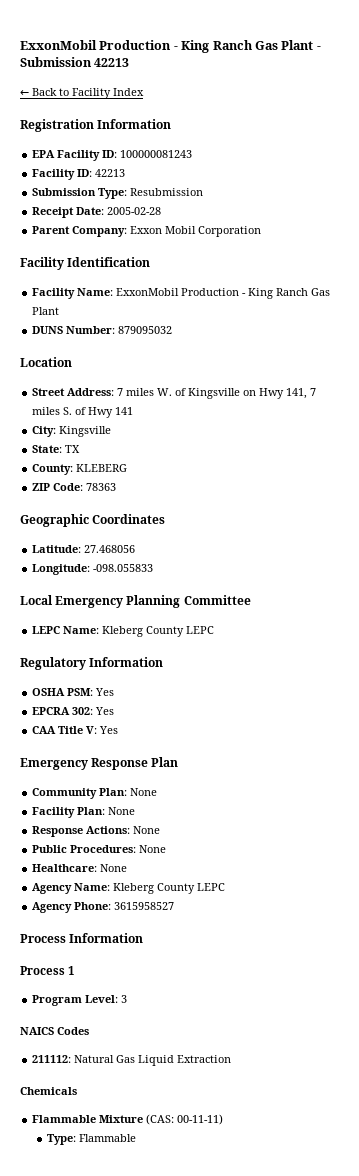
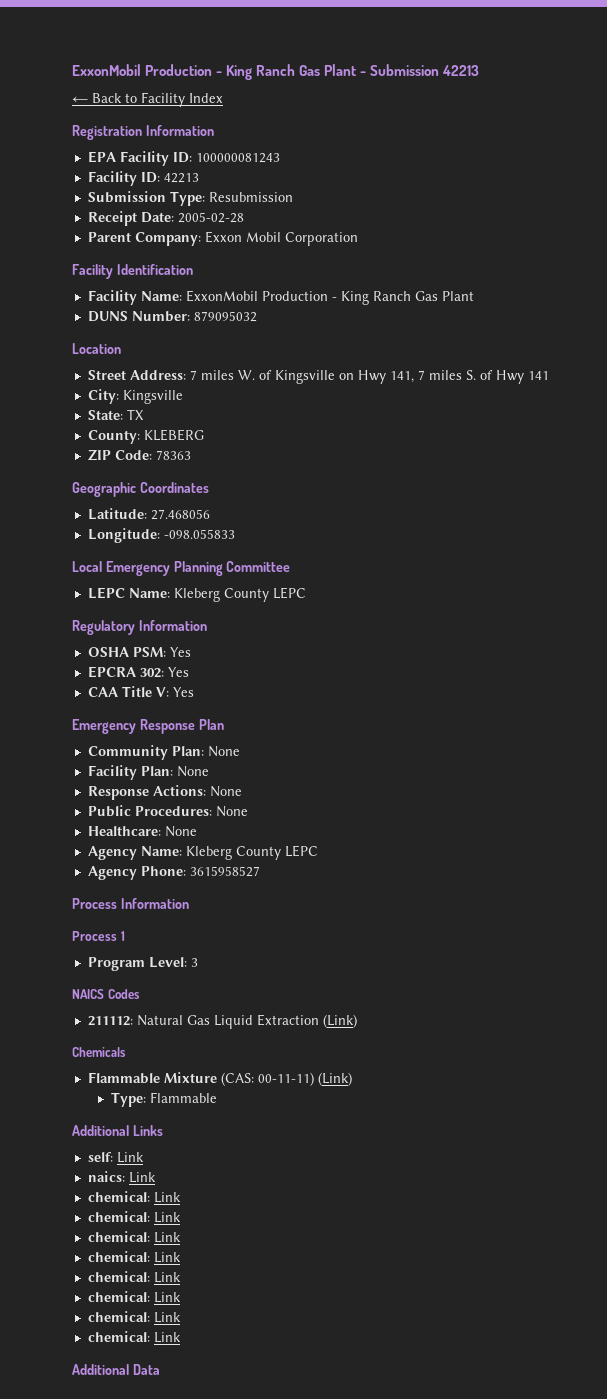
- 211112: Natural Gas Liquid Extraction
+ 211112: Natural Gas Liquid Extraction (Link)
- Flammable Mixture (CAS: 00-11-11)
+ Flammable Mixture (CAS: 00-11-11) (Link)
+ Additional Links
+ self: Link
+ naics: Link
+ chemical: Link
+ chemical: Link
+ chemical: Link
+ chemical: Link
+ chemical: Link
+ chemical: Link
+ chemical: Link
+ chemical: Link
+ Additional Data

